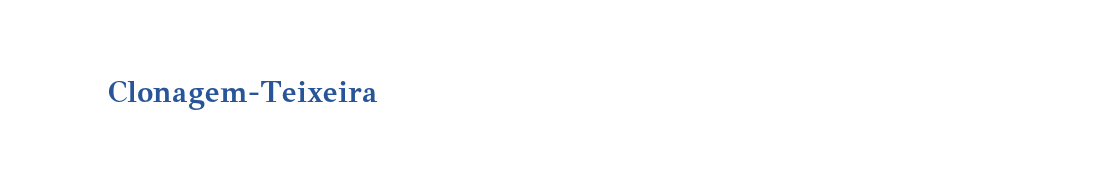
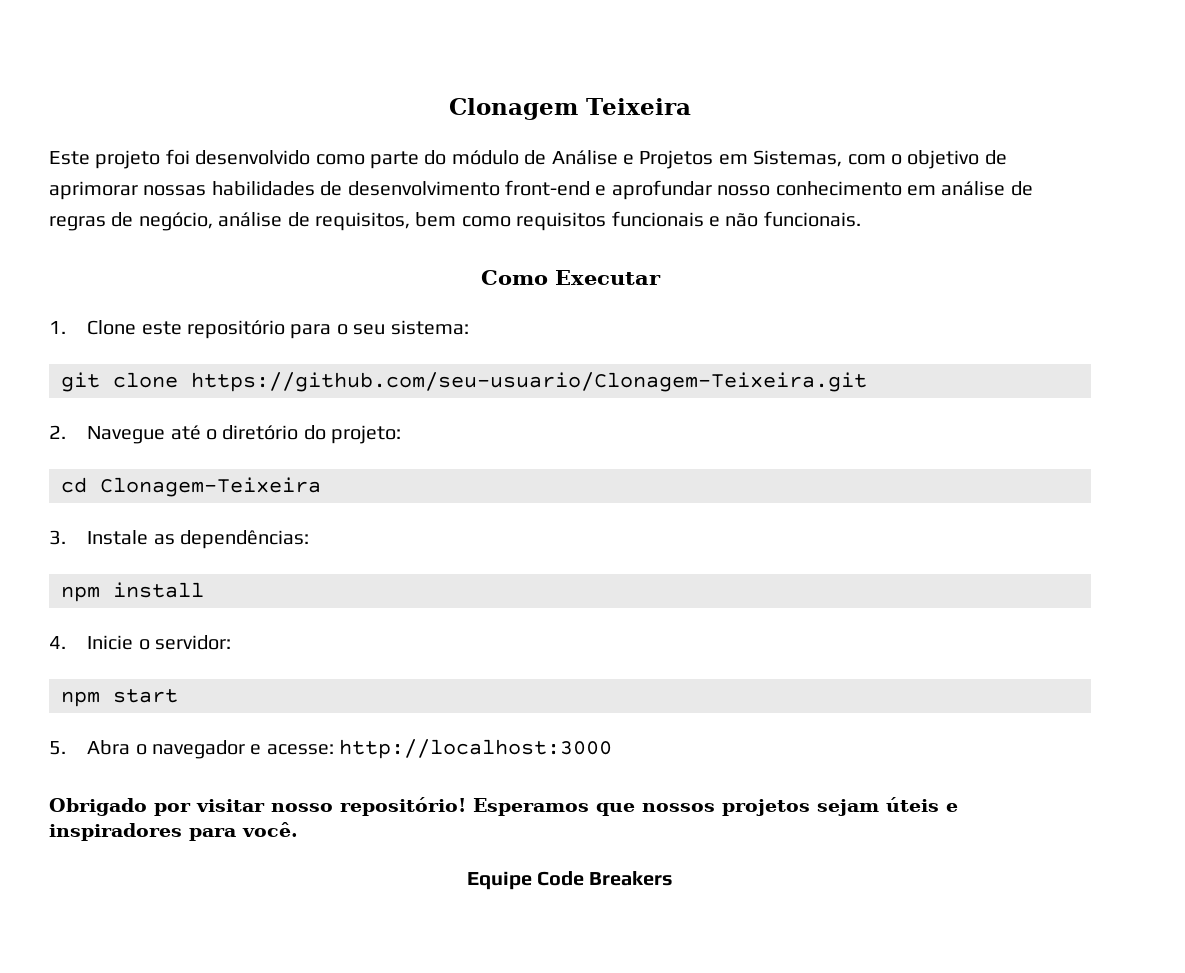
- Clonagem-Teixeira
+ Clonagem Teixeira
+ Este projeto foi desenvolvido como parte do módulo de Análise e Projetos em Sistemas, com o objetivo de aprimorar nossas habilidades de desenvolvimento front-end e aprofundar nosso conhecimento em análise de regras de negócio, análise de requisitos, bem como requisitos funcionais e não funcionais.
+ Como Executar
+ 1. Clone este repositório para o seu sistema:
+ git clone https://github.com/seu-usuario/Clonagem-Teixeira.git
+ 2. Navegue até o diretório do projeto:
+ cd Clonagem-Teixeira
+ 3. Instale as dependências:
+ npm install
+ 4. Inicie o servidor:
+ npm start
+ 5. Abra o navegador e acesse: http://localhost:3000
+ Obrigado por visitar nosso repositório! Esperamos que nossos projetos sejam úteis e inspiradores para você.
+ Equipe Code Breakers

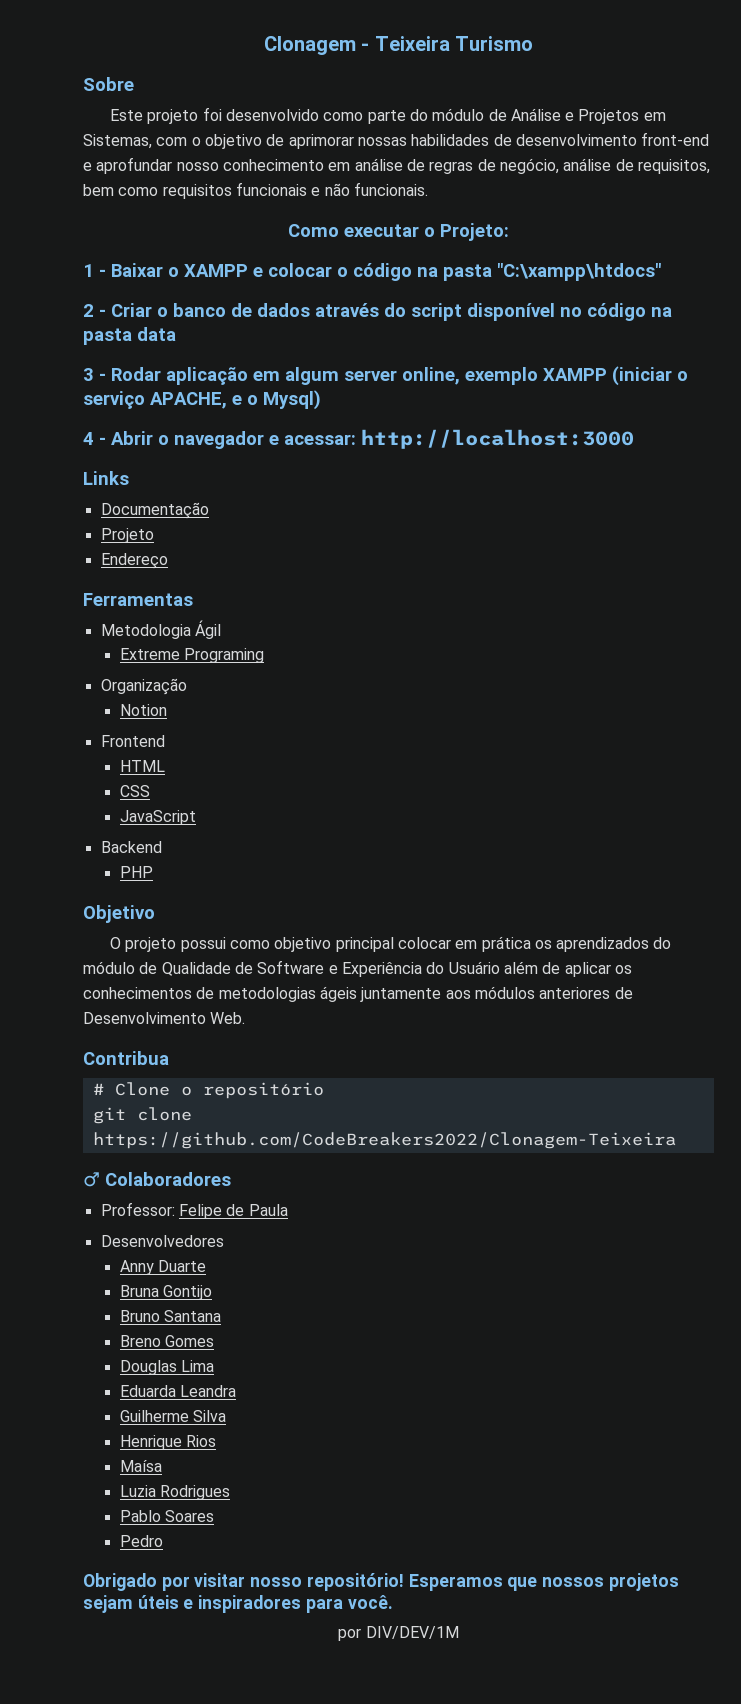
- Clonagem Teixeira
+ Clonagem - Teixeira Turismo
+ Sobre
- Como Executar
- 1. Clone este repositório para o seu sistema:
- git clone https://github.com/seu-usuario/Clonagem-Teixeira.git
- 2. Navegue até o diretório do projeto:
- cd Clonagem-Teixeira
- 3. Instale as dependências:
- npm install
- 4. Inicie o servidor:
- npm start
- 5. Abra o navegador e acesse: http://localhost:3000
+ Como executar o Projeto:
+ 1 - Baixar o XAMPP e colocar o código na pasta "C:\xampp\htdocs"
+ 2 - Criar o banco de dados através do script disponível no código na pasta data
+ 3 - Rodar aplicação em algum server online, exemplo XAMPP (iniciar o serviço APACHE, e o Mysql)
+ 4 - Abrir o navegador e acessar: http://localhost:3000
+ Links
+ Documentação
+ Projeto
+ Endereço
+ Ferramentas
+ Metodologia Ágil
+ Extreme Programing
+ Organização
+ Notion
+ Frontend
+ HTML
+ CSS
+ JavaScript
+ Backend
+ PHP
+ Objetivo
+ O projeto possui como objetivo principal colocar em prática os aprendizados do módulo de Qualidade de Software e Experiência do Usuário além de aplicar os conhecimentos de metodologias ágeis juntamente aos módulos anteriores de Desenvolvimento Web.
+ Contribua
+ # Clone o repositório
+ git clone https://github.com/CodeBreakers2022/Clonagem-Teixeira
+ ♂ Colaboradores
+ Professor: Felipe de Paula
+ Desenvolvedores
+ Anny Duarte
+ Bruna Gontijo
+ Bruno Santana
+ Breno Gomes
+ Douglas Lima
+ Eduarda Leandra
+ Guilherme Silva
+ Henrique Rios
+ Maísa
+ Luzia Rodrigues
+ Pablo Soares
+ Pedro
- Equipe Code Breakers
+ por DIV/DEV/1M

